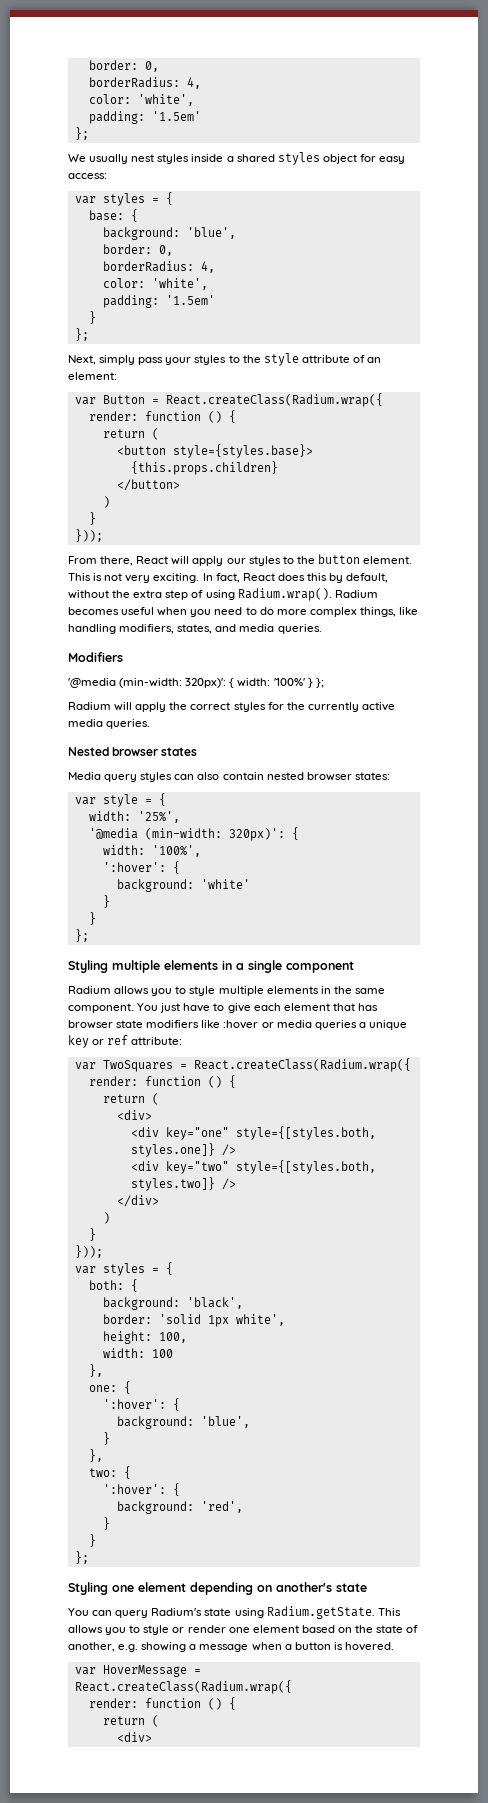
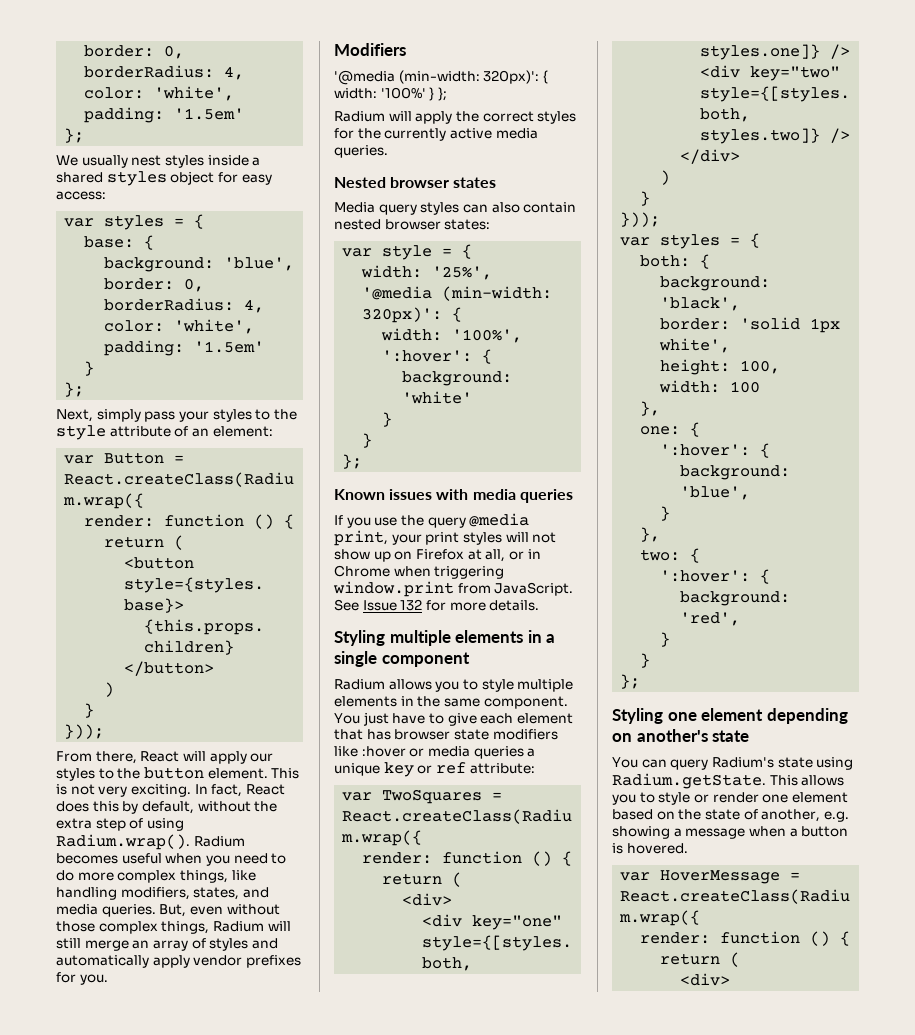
+ But, even without those complex things, Radium will still merge an array of styles and automatically apply vendor prefixes for you.
+ Known issues with media queries
+ If you use the query @media print, your print styles will not show up on Firefox at all, or in Chrome when triggering window.print from JavaScript. See Issue 132 for more details.

